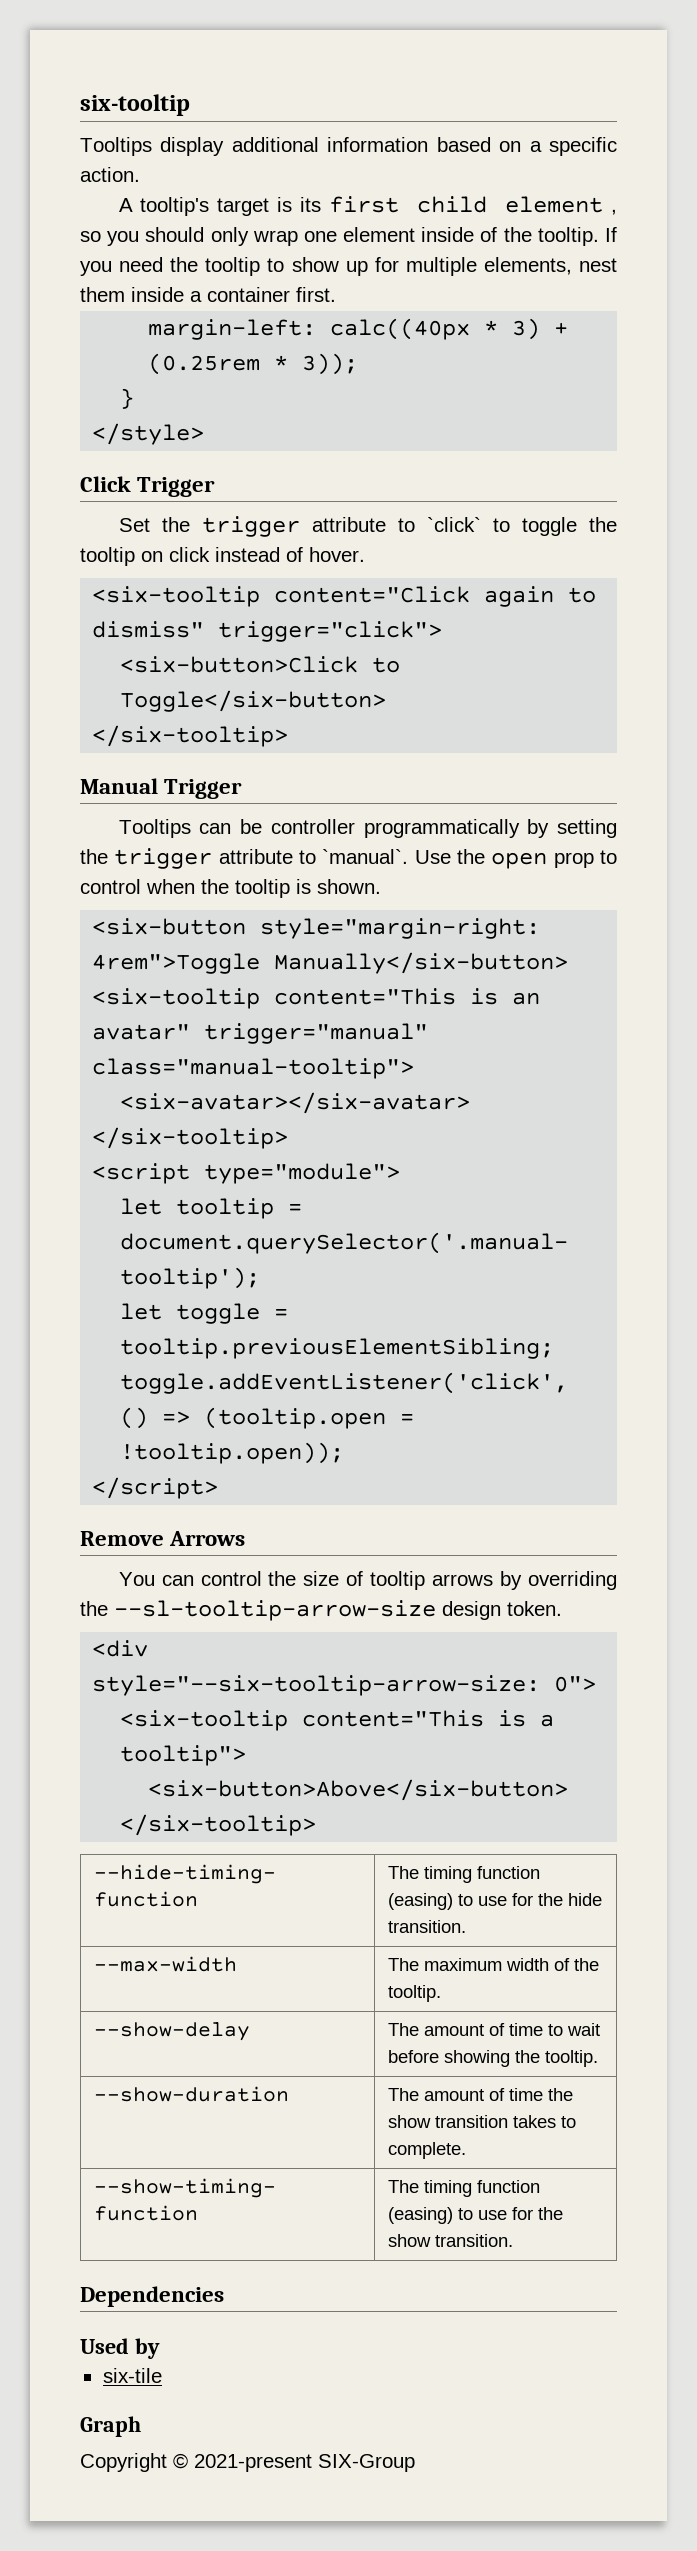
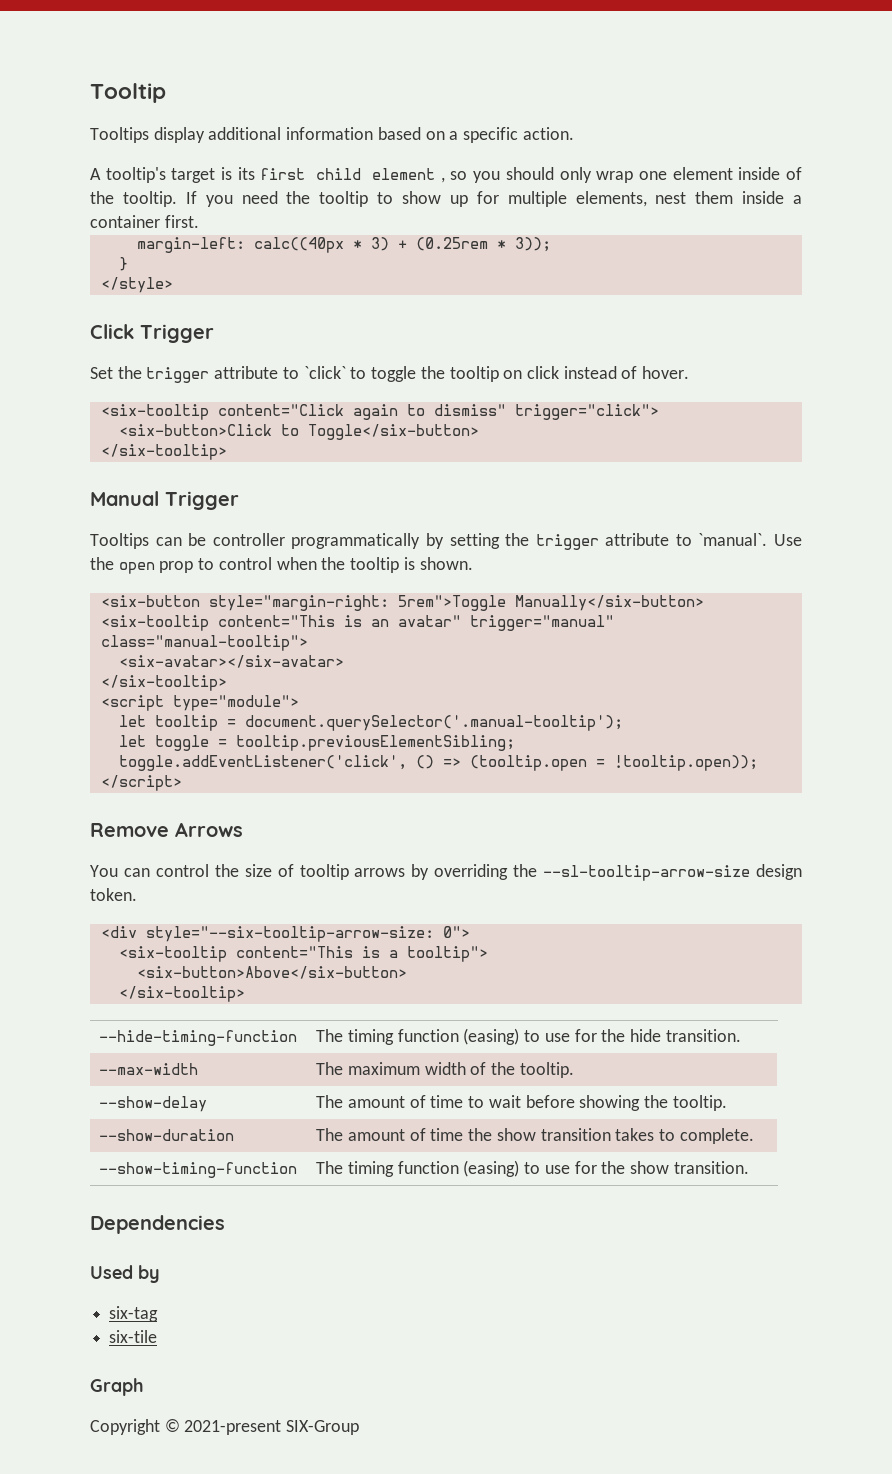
- six-tooltip
+ Tooltip
- <six-button style="margin-right: 4rem">Toggle Manually</six-button>
+ <six-button style="margin-right: 5rem">Toggle Manually</six-button>
+ six-tag

